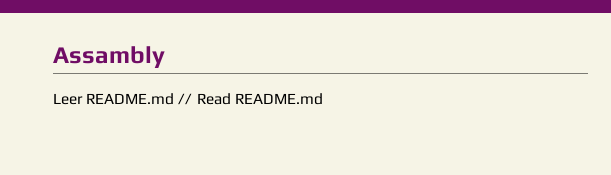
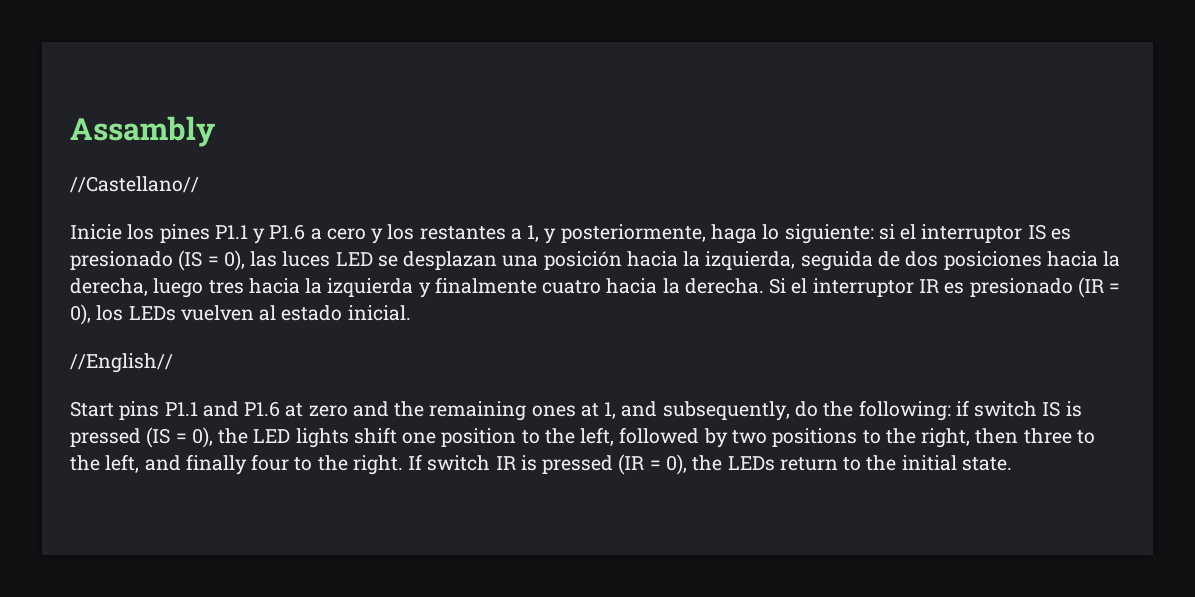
- Leer README.md // Read README.md
+ //Castellano//
+ Inicie los pines P1.1 y P1.6 a cero y los restantes a 1, y posteriormente, haga lo siguiente: si el interruptor IS es presionado (IS = 0), las luces LED se desplazan una posición hacia la izquierda, seguida de dos posiciones hacia la derecha, luego tres hacia la izquierda y finalmente cuatro hacia la derecha. Si el interruptor IR es presionado (IR = 0), los LEDs vuelven al estado inicial.
+ //English//
+ Start pins P1.1 and P1.6 at zero and the remaining ones at 1, and subsequently, do the following: if switch IS is pressed (IS = 0), the LED lights shift one position to the left, followed by two positions to the right, then three to the left, and finally four to the right. If switch IR is pressed (IR = 0), the LEDs return to the initial state.

